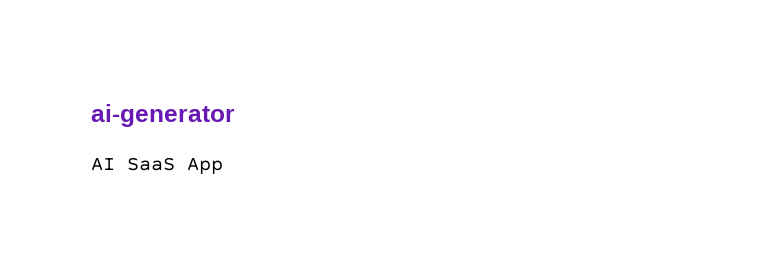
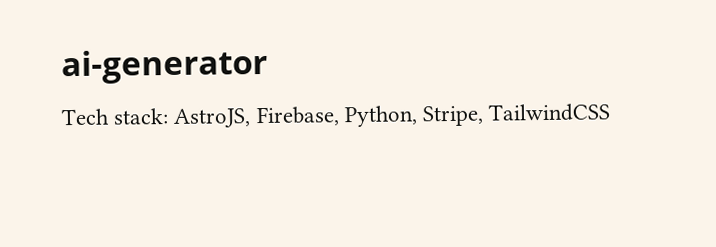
- AI SaaS App
+ Tech stack: AstroJS, Firebase, Python, Stripe, TailwindCSS

